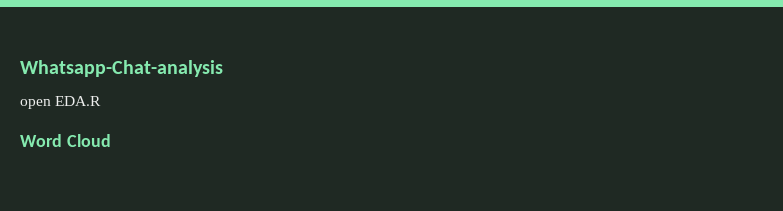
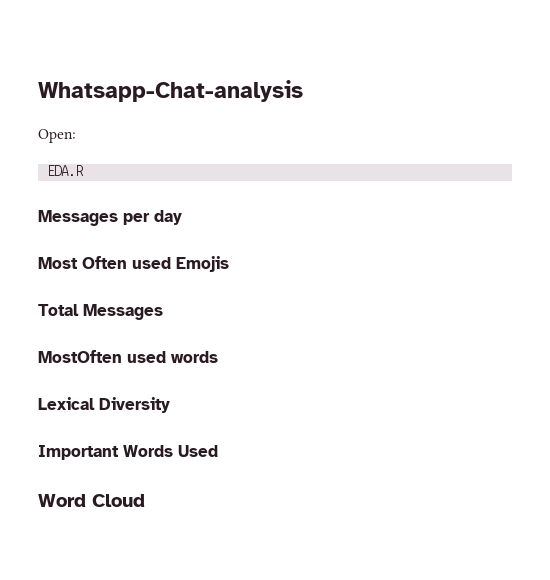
- open EDA.R
+ Open:
+ EDA.R
+ Messages per day
+ Most Often used Emojis
+ Total Messages
+ MostOften used words
+ Lexical Diversity
+ Important Words Used

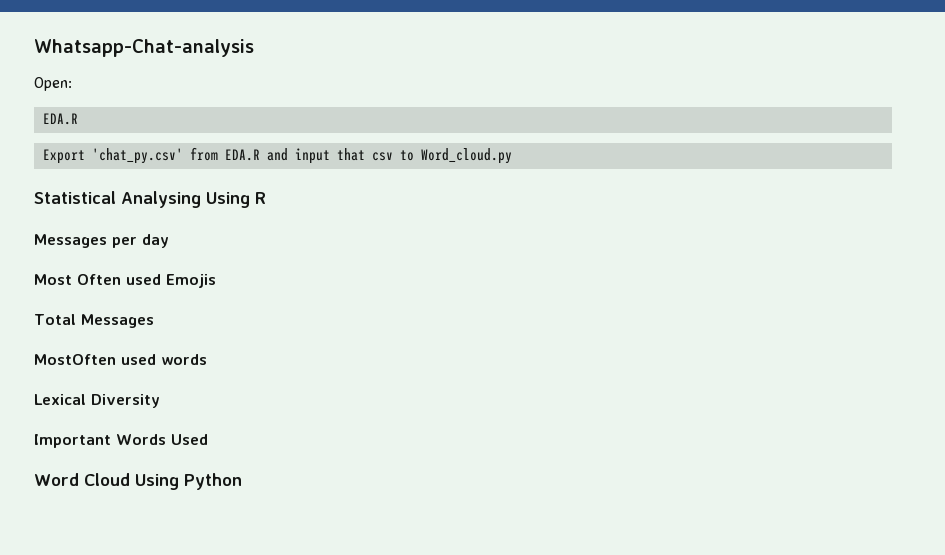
+ Export 'chat_py.csv' from EDA.R and input that csv to Word_cloud.py
+ Statistical Analysing Using R
- Word Cloud
+ Word Cloud Using Python

